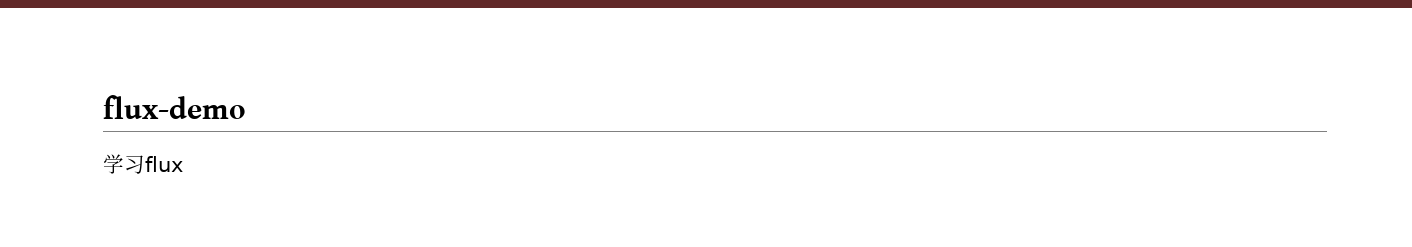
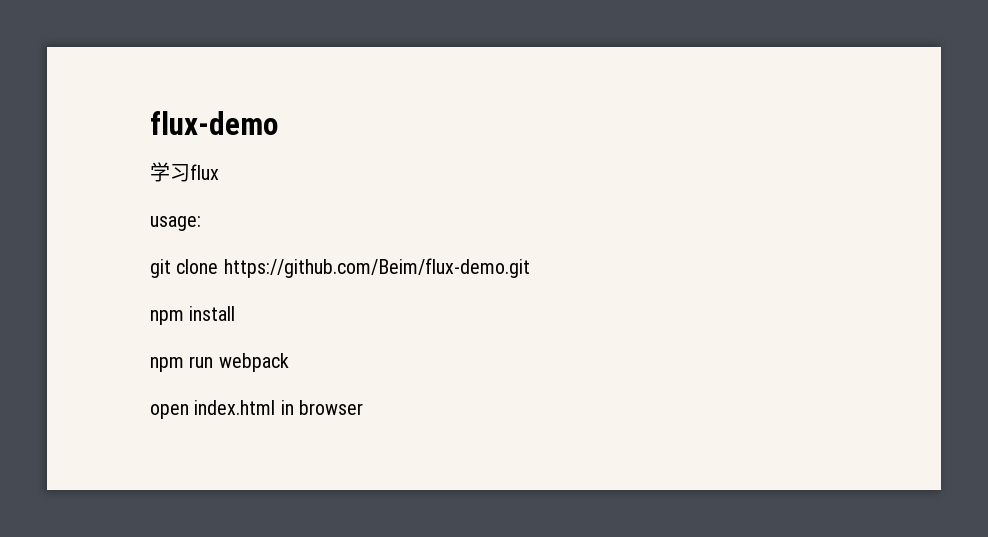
+ usage:
+ git clone https://github.com/Beim/flux-demo.git
+ npm install
+ npm run webpack
+ open index.html in browser

